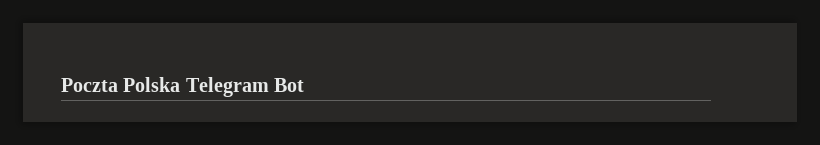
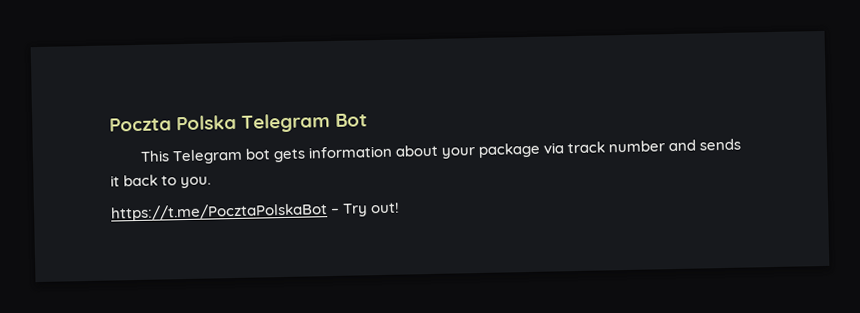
+ This Telegram bot gets information about your package via track number and sends it back to you.
+ https://t.me/PocztaPolskaBot – Try out!

